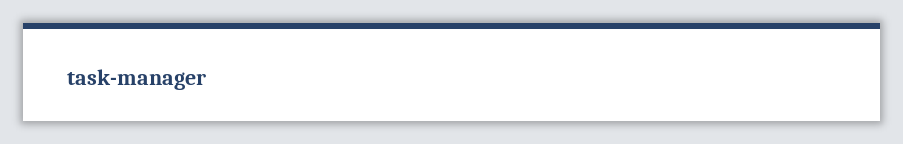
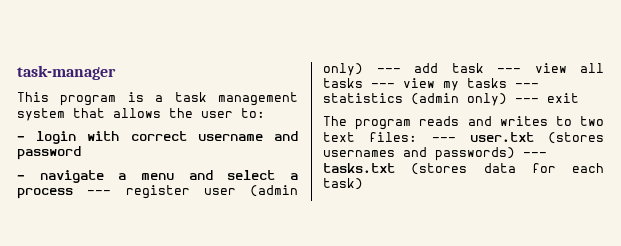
+ This program is a task management system that allows the user to:
+ - login with correct username and password
+ - navigate a menu and select a process --- register user (admin only) --- add task --- view all tasks --- view my tasks --- statistics (admin only) --- exit
+ The program reads and writes to two text files: --- user.txt (stores usernames and passwords) --- tasks.txt (stores data for each task)

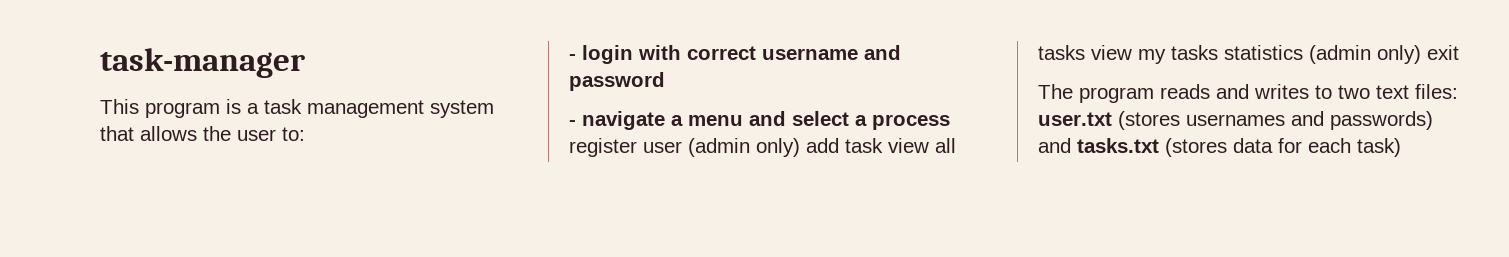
- - navigate a menu and select a process --- register user (admin only) --- add task --- view all tasks --- view my tasks --- statistics (admin only) --- exit
+ - navigate a menu and select a process register user (admin only) add task view all tasks view my tasks statistics (admin only) exit
- The program reads and writes to two text files: --- user.txt (stores usernames and passwords) --- tasks.txt (stores data for each task)
+ The program reads and writes to two text files: user.txt (stores usernames and passwords) and tasks.txt (stores data for each task)

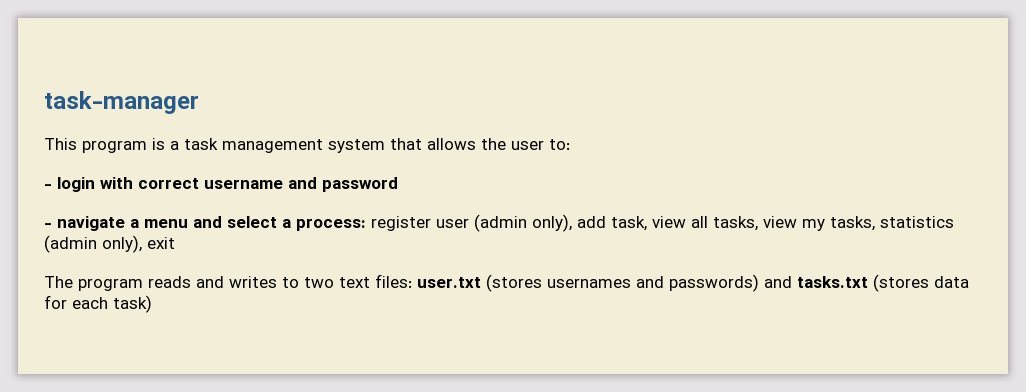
- - navigate a menu and select a process register user (admin only) add task view all tasks view my tasks statistics (admin only) exit
+ - navigate a menu and select a process: register user (admin only), add task, view all tasks, view my tasks, statistics (admin only), exit

